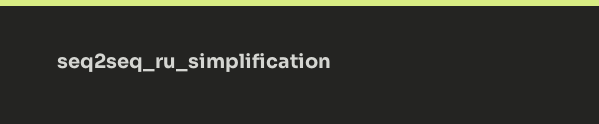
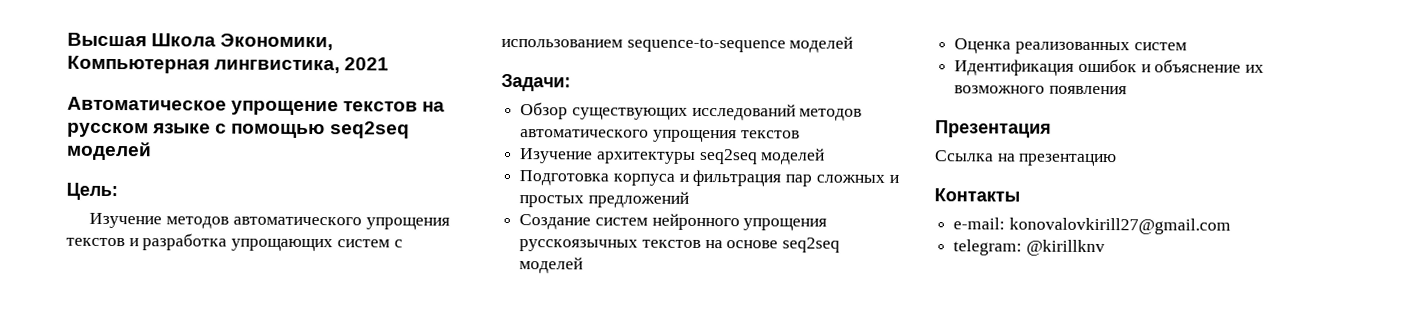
- seq2seq_ru_simplification
+ Высшая Школа Экономики, Компьютерная лингвистика, 2021
+ Автоматическое упрощение текстов на русском языке с помощью seq2seq моделей
+ Цель:
+ Изучение методов автоматического упрощения текстов и разработка упрощающих систем с использованием sequence-to-sequence моделей
+ Задачи:
+ Обзор существующих исследований методов автоматического упрощения текстов
+ Изучение архитектуры seq2seq моделей
+ Подготовка корпуса и фильтрация пар сложных и простых предложений
+ Создание систем нейронного упрощения русскоязычных текстов на основе seq2seq моделей
+ Оценка реализованных систем
+ Идентификация ошибок и объяснение их возможного появления
+ Презентация
+ Ссылка на презентацию
+ Контакты
+ e-mail: konovalovkirill27@gmail.com
+ telegram: @kirillknv

